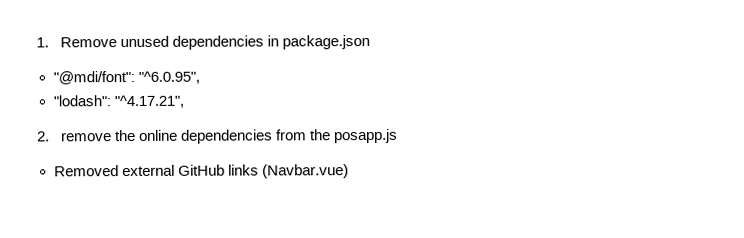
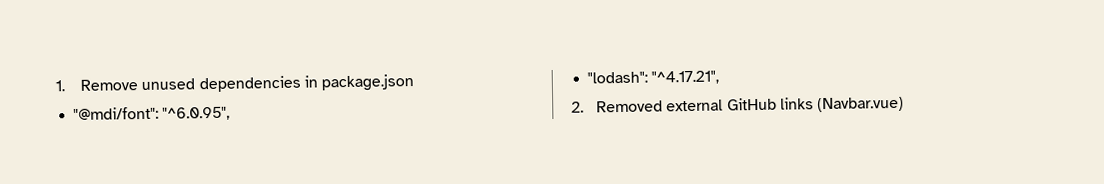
- 2. remove the online dependencies from the posapp.js
- Removed external GitHub links (Navbar.vue)
+ 2. Removed external GitHub links (Navbar.vue)

